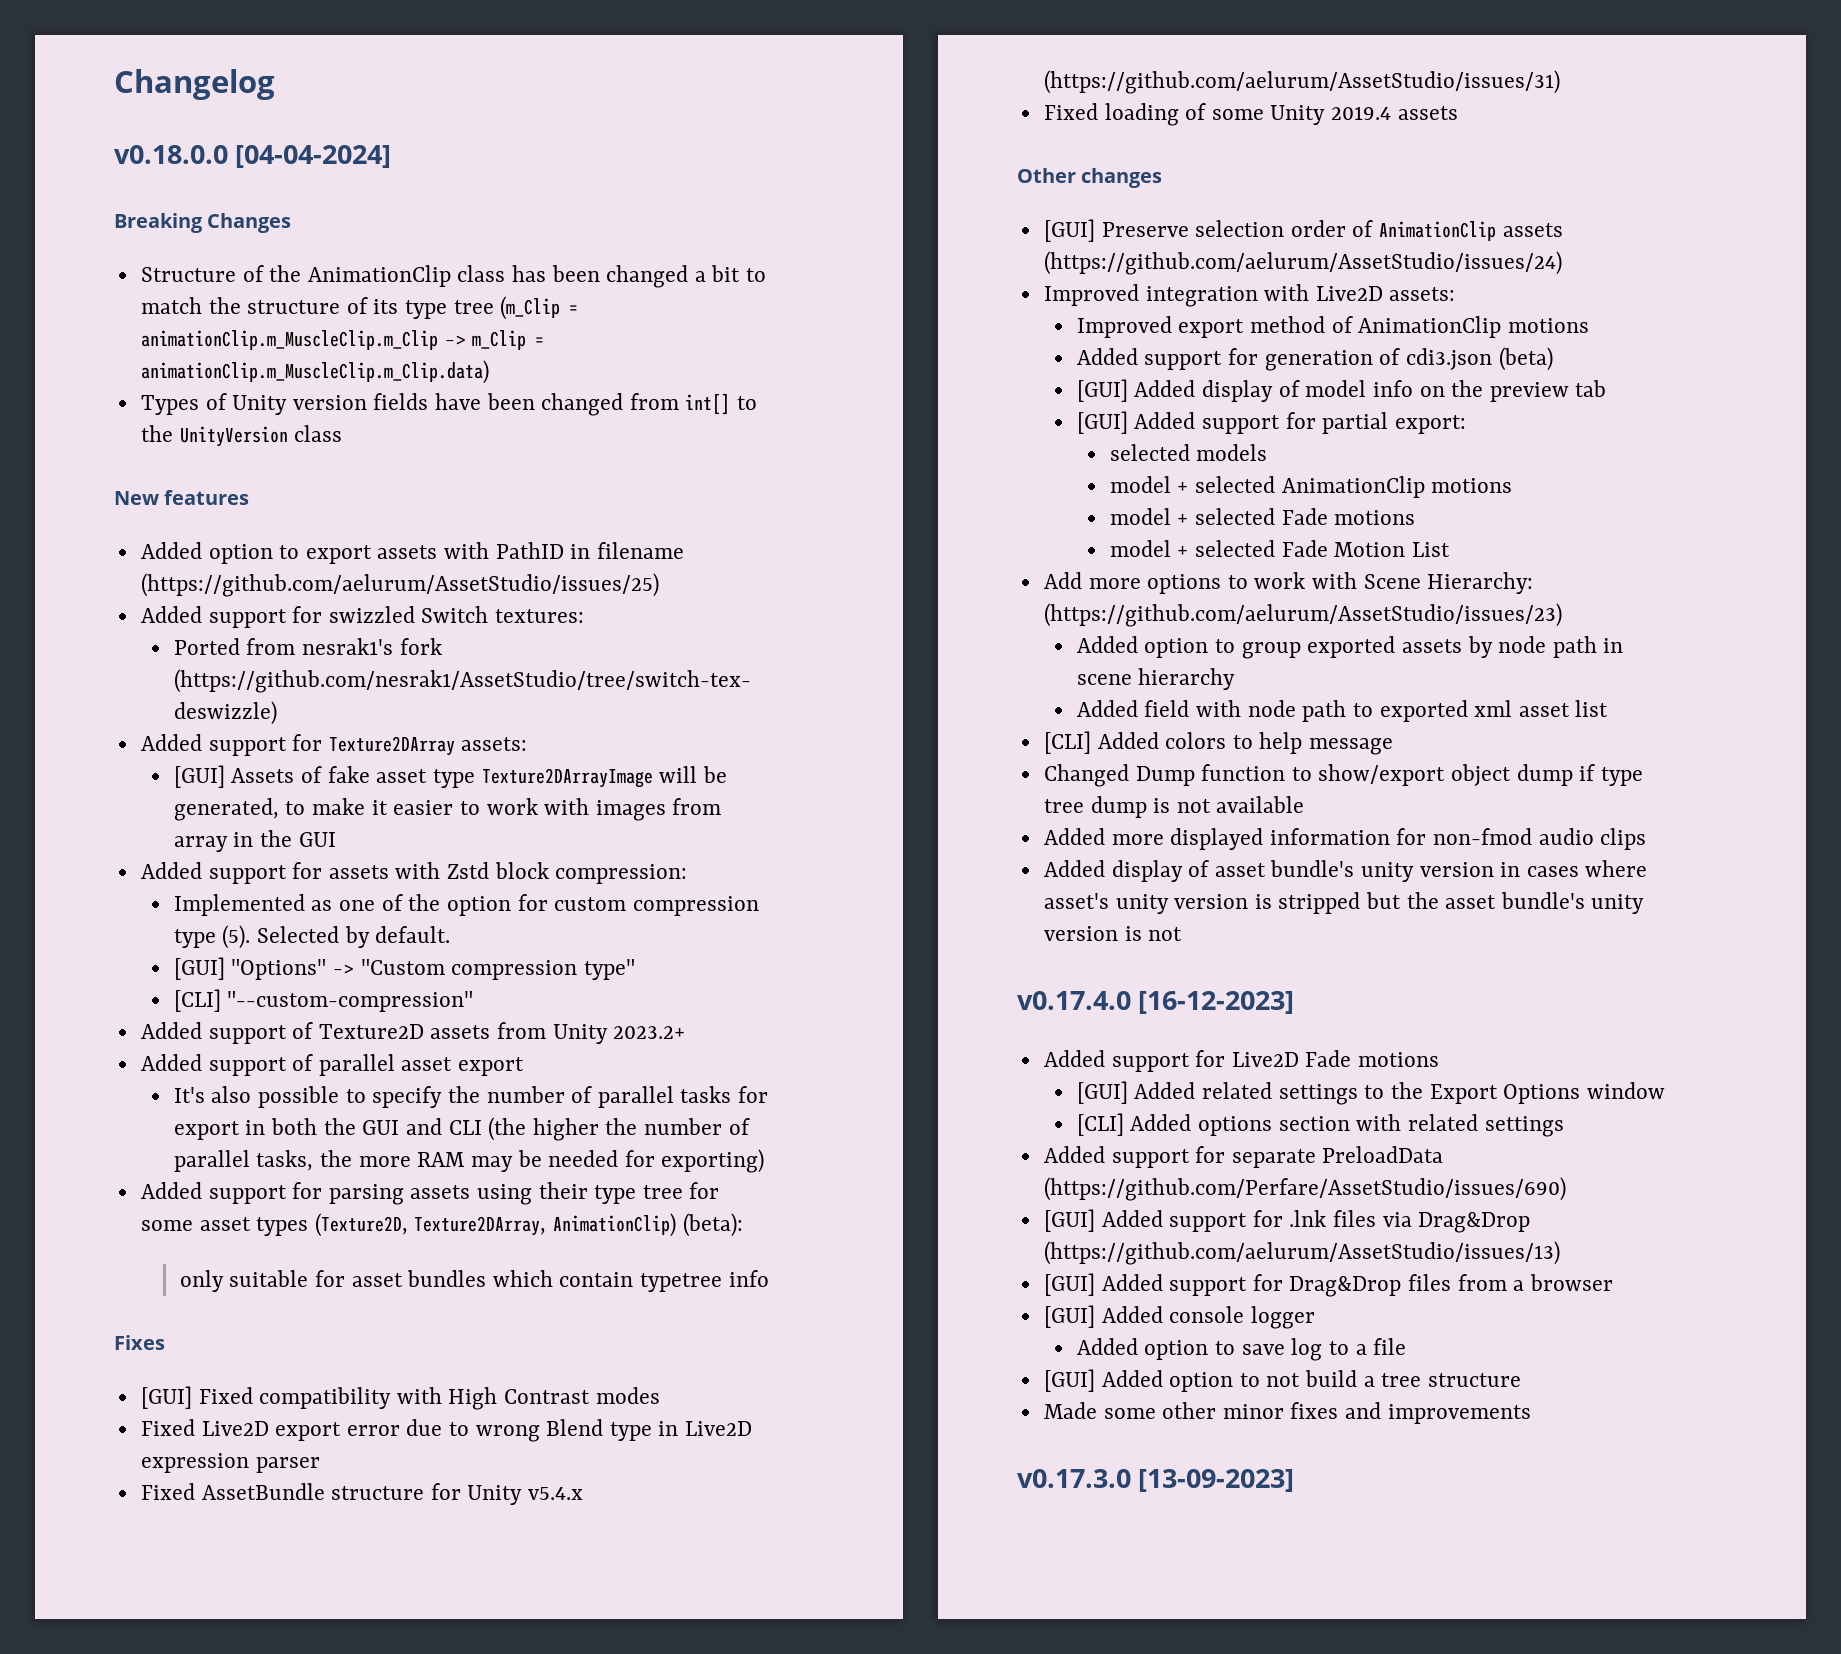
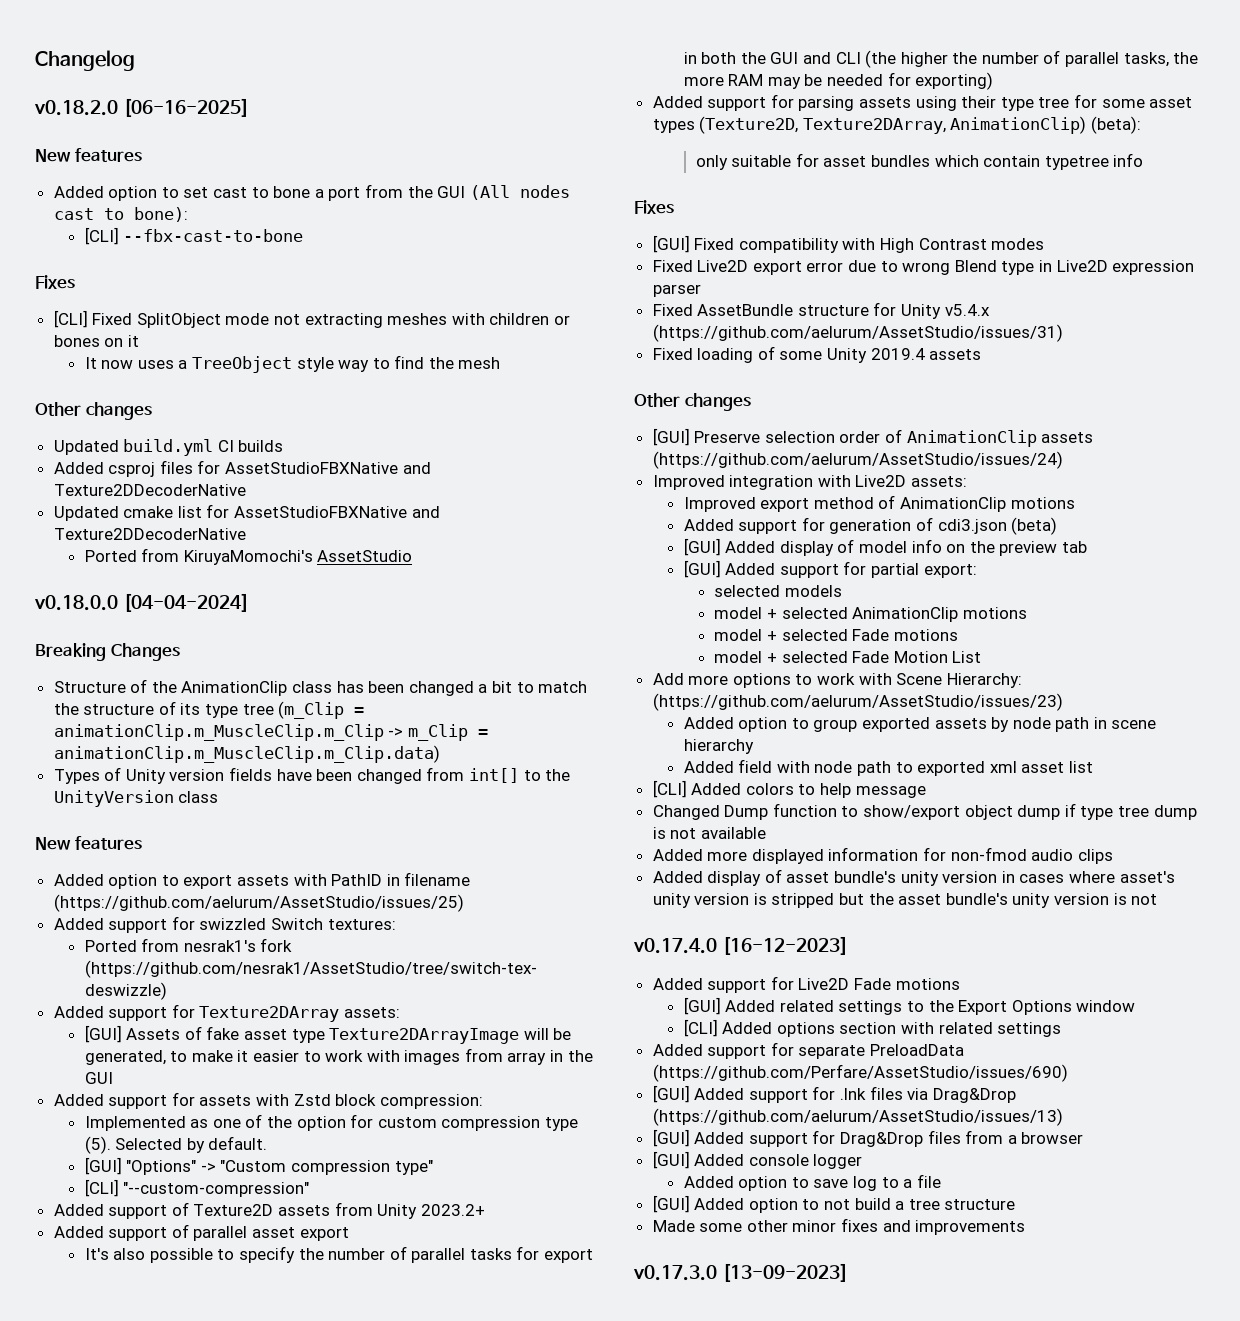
+ v0.18.2.0 [06-16-2025]
+ New features
+ Added option to set cast to bone a port from the GUI (All nodes cast to bone):
+ [CLI] --fbx-cast-to-bone
+ Fixes
+ [CLI] Fixed SplitObject mode not extracting meshes with children or bones on it
+ It now uses a TreeObject style way to find the mesh
+ Other changes
+ Updated build.yml CI builds
+ Added csproj files for AssetStudioFBXNative and Texture2DDecoderNative
+ Updated cmake list for AssetStudioFBXNative and Texture2DDecoderNative
+ Ported from KiruyaMomochi's AssetStudio

